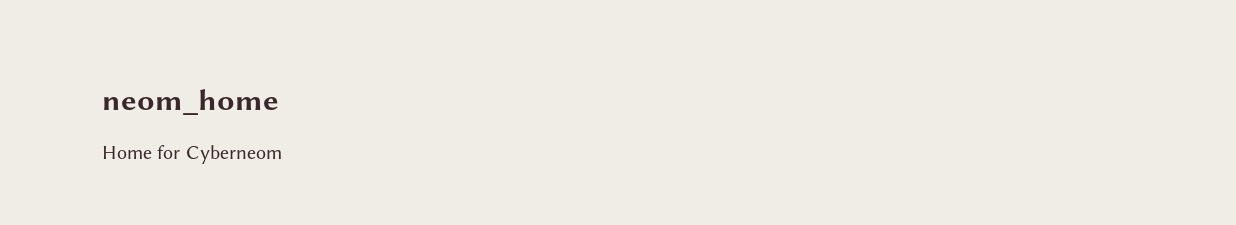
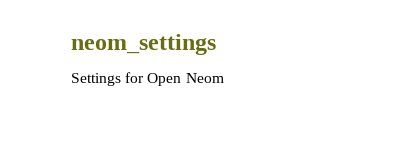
- neom_home
- Home for Cyberneom
+ neom_settings
+ Settings for Open Neom

